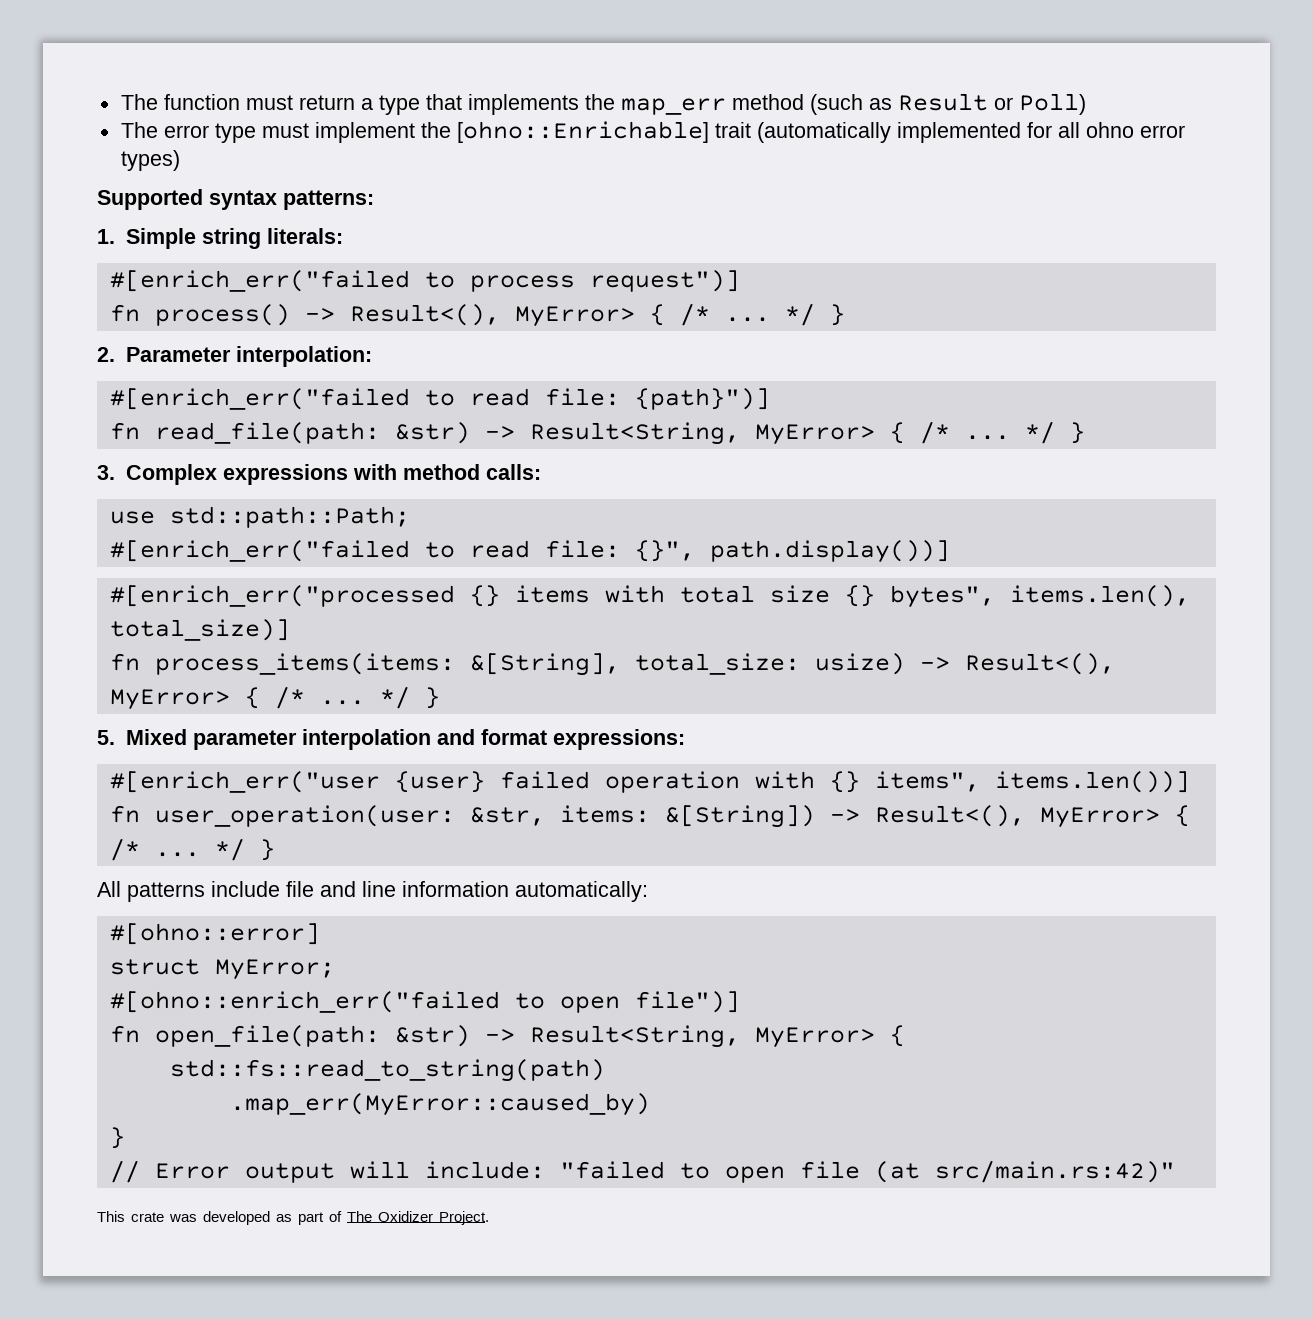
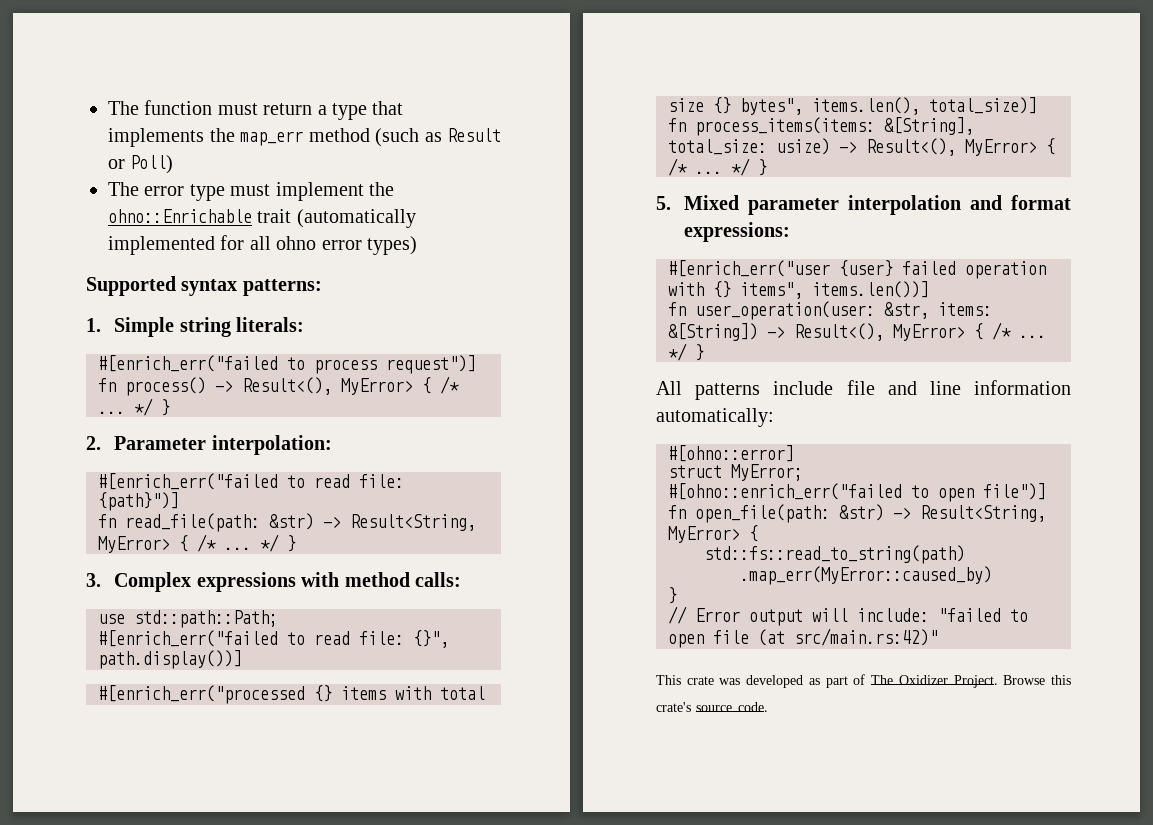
- The error type must implement the [ohno::Enrichable] trait (automatically implemented for all ohno error types)
+ The error type must implement the ohno::Enrichable trait (automatically implemented for all ohno error types)
+ Browse this crate's source code.

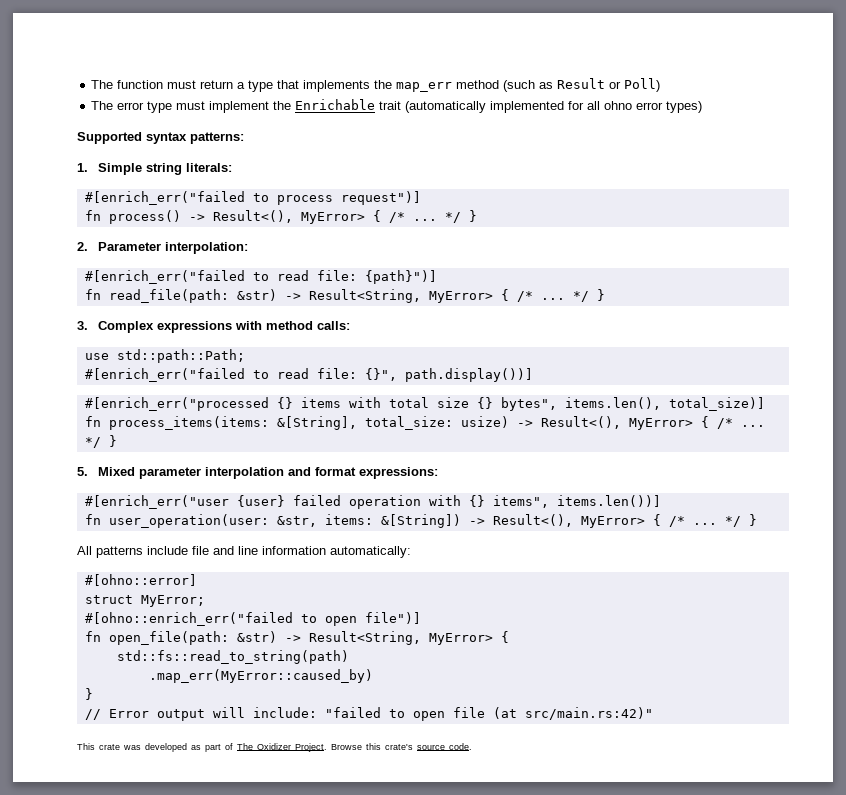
- The error type must implement the ohno::Enrichable trait (automatically implemented for all ohno error types)
+ The error type must implement the Enrichable trait (automatically implemented for all ohno error types)

